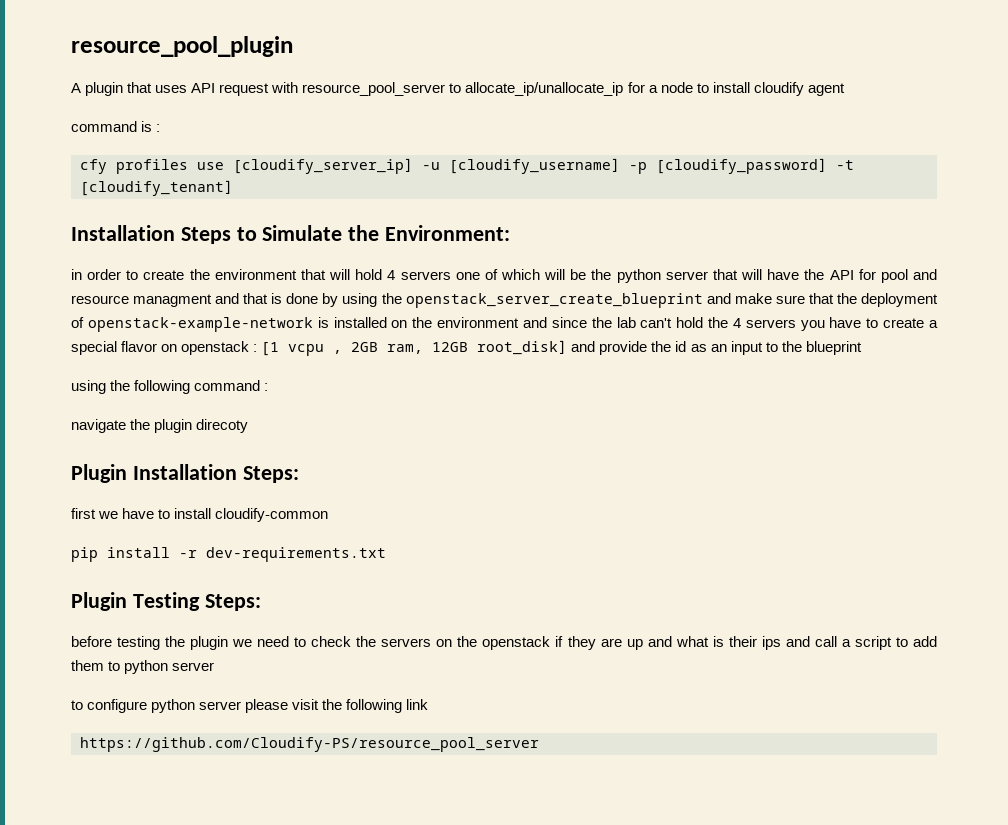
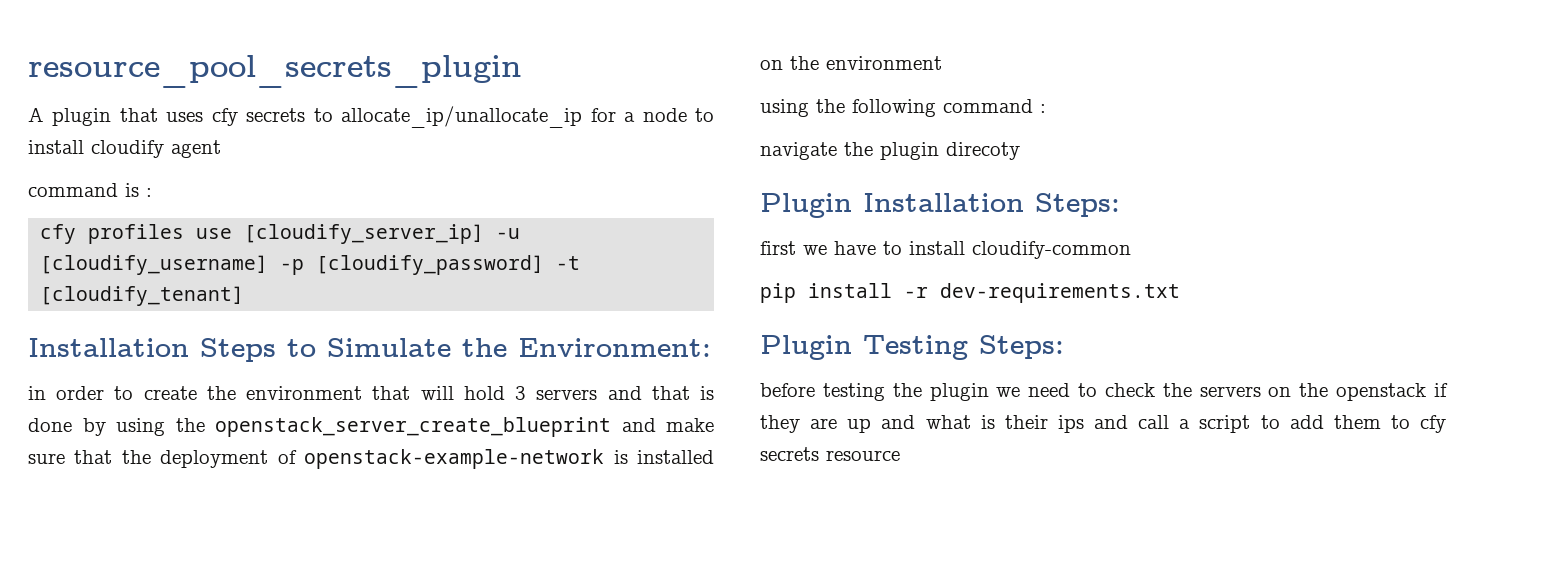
- resource_pool_plugin
+ resource_pool_secrets_plugin
- A plugin that uses API request with resource_pool_server to allocate_ip/unallocate_ip for a node to install cloudify agent
+ A plugin that uses cfy secrets to allocate_ip/unallocate_ip for a node to install cloudify agent
- in order to create the environment that will hold 4 servers one of which will be the python server that will have the API for pool and resource managment and that is done by using the openstack_server_create_blueprint and make sure that the deployment of openstack-example-network is installed on the environment and since the lab can't hold the 4 servers you have to create a special flavor on openstack : [1 vcpu , 2GB ram, 12GB root_disk] and provide the id as an input to the blueprint
+ in order to create the environment that will hold 3 servers and that is done by using the openstack_server_create_blueprint and make sure that the deployment of openstack-example-network is installed on the environment
- before testing the plugin we need to check the servers on the openstack if they are up and what is their ips and call a script to add them to python server
- to configure python server please visit the following link
- https://github.com/Cloudify-PS/resource_pool_server
+ before testing the plugin we need to check the servers on the openstack if they are up and what is their ips and call a script to add them to cfy secrets resource

